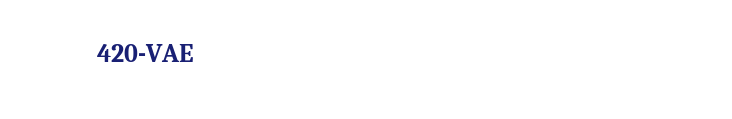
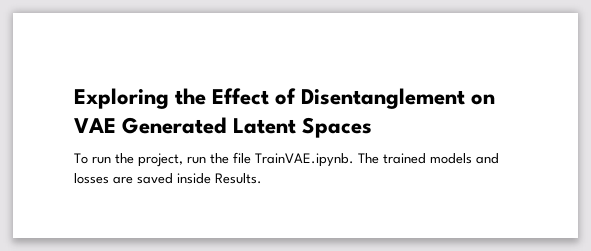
- 420-VAE
+ Exploring the Effect of Disentanglement on VAE Generated Latent Spaces
+ To run the project, run the file TrainVAE.ipynb. The trained models and losses are saved inside Results.

